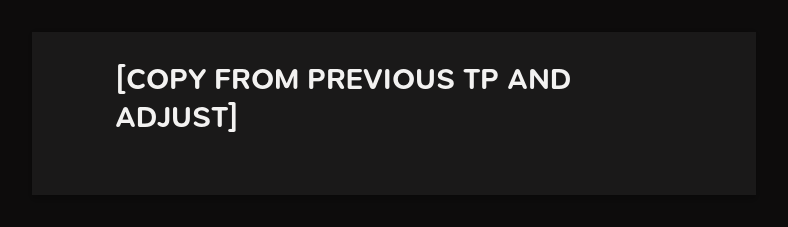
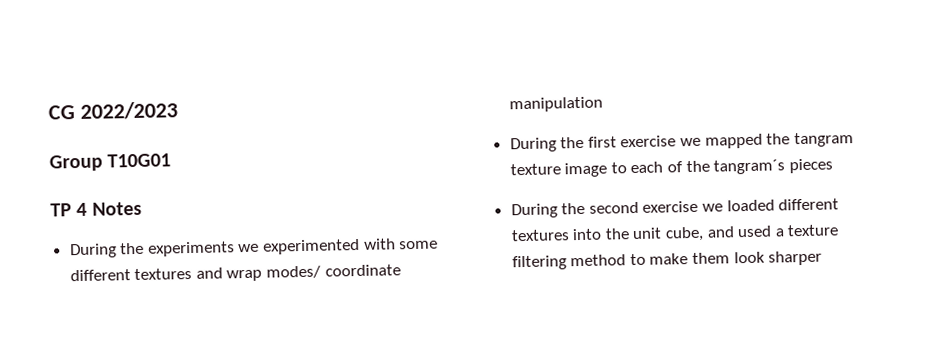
- [COPY FROM PREVIOUS TP AND ADJUST]
+ CG 2022/2023
+ Group T10G01
+ TP 4 Notes
+ During the experiments we experimented with some different textures and wrap modes/ coordinate manipulation
+ During the first exercise we mapped the tangram texture image to each of the tangram´s pieces
+ During the second exercise we loaded different textures into the unit cube, and used a texture filtering method to make them look sharper

